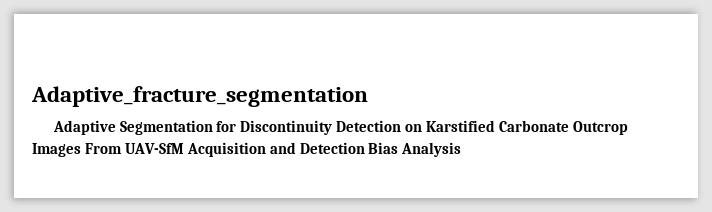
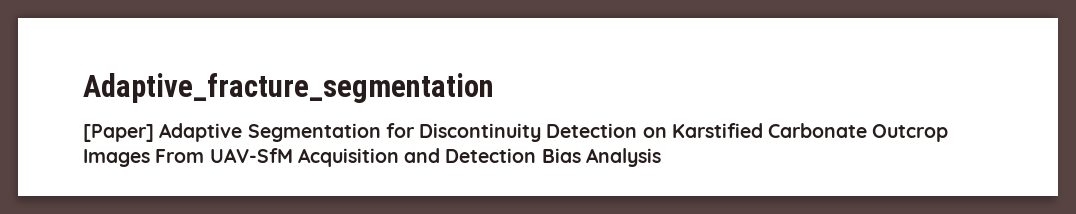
- Adaptive Segmentation for Discontinuity Detection on Karstified Carbonate Outcrop Images From UAV-SfM Acquisition and Detection Bias Analysis
+ [Paper] Adaptive Segmentation for Discontinuity Detection on Karstified Carbonate Outcrop Images From UAV-SfM Acquisition and Detection Bias Analysis

